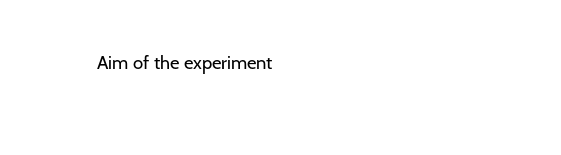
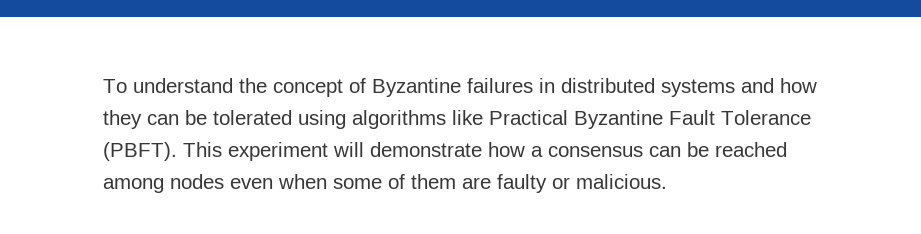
- Aim of the experiment
+ To understand the concept of Byzantine failures in distributed systems and how they can be tolerated using algorithms like Practical Byzantine Fault Tolerance (PBFT). This experiment will demonstrate how a consensus can be reached among nodes even when some of them are faulty or malicious.

